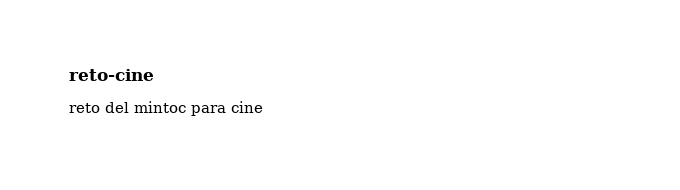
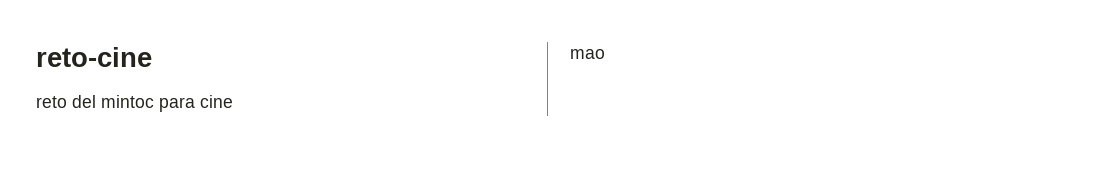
+ mao

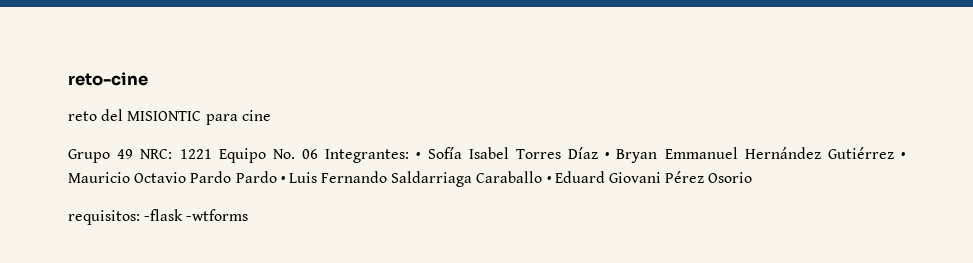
- reto del mintoc para cine
+ reto del MISIONTIC para cine
- mao
+ Grupo 49 NRC: 1221 Equipo No. 06 Integrantes: • Sofía Isabel Torres Díaz • Bryan Emmanuel Hernández Gutiérrez • Mauricio Octavio Pardo Pardo • Luis Fernando Saldarriaga Caraballo • Eduard Giovani Pérez Osorio
+ requisitos: -flask -wtforms

